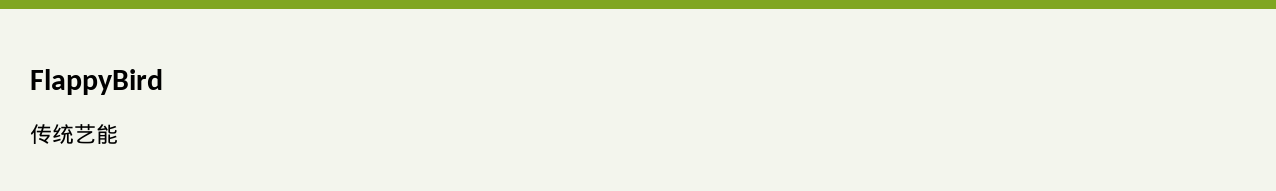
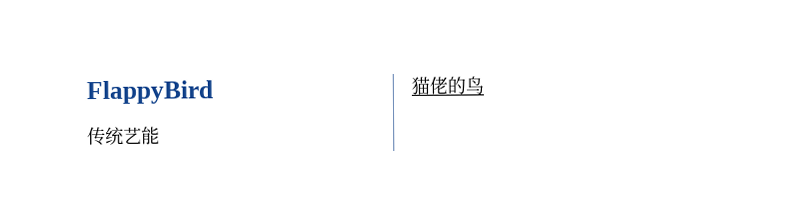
+ 猫佬的鸟

